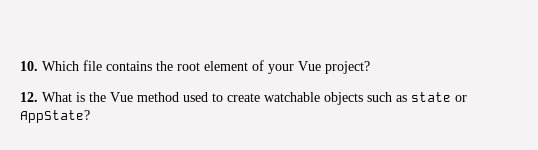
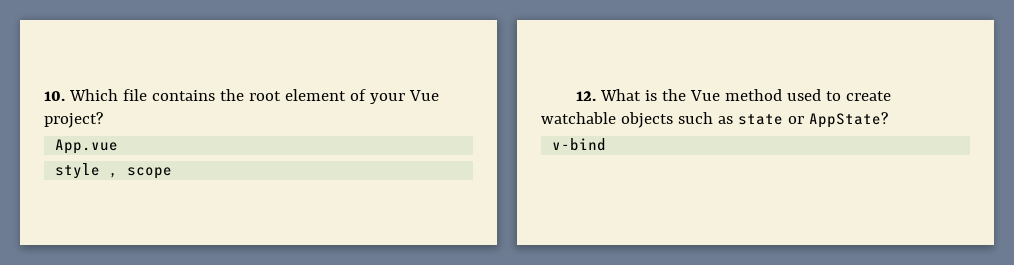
+ App.vue
+ style , scope
+ v-bind

